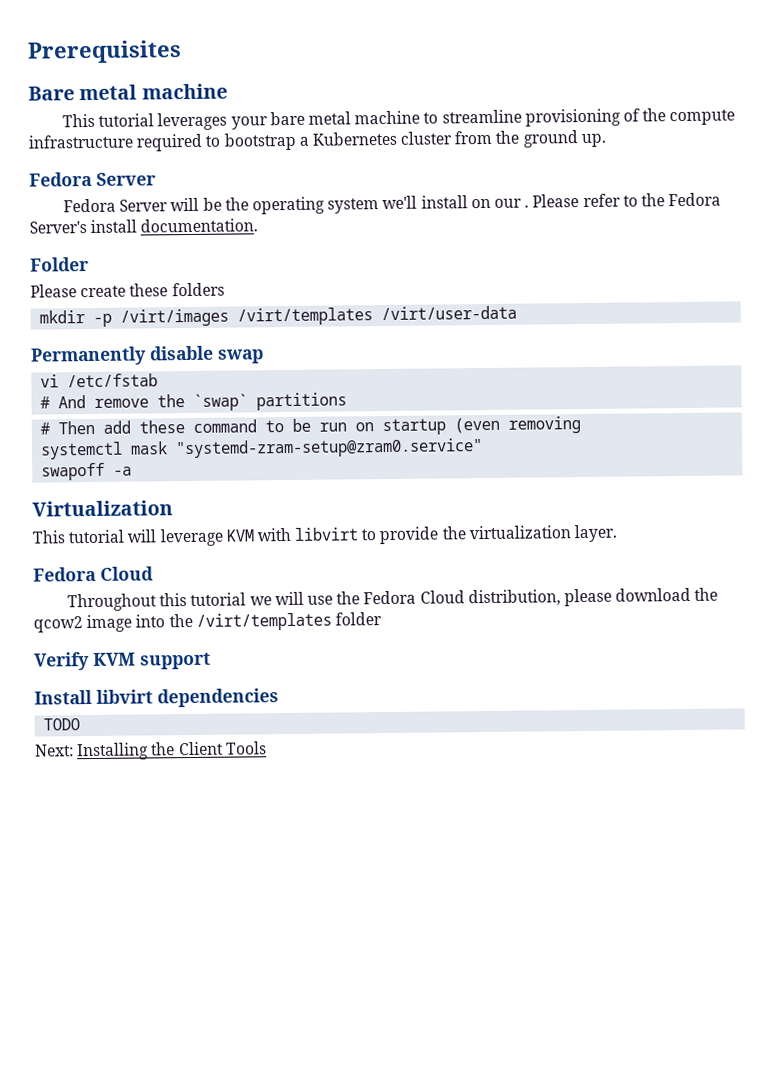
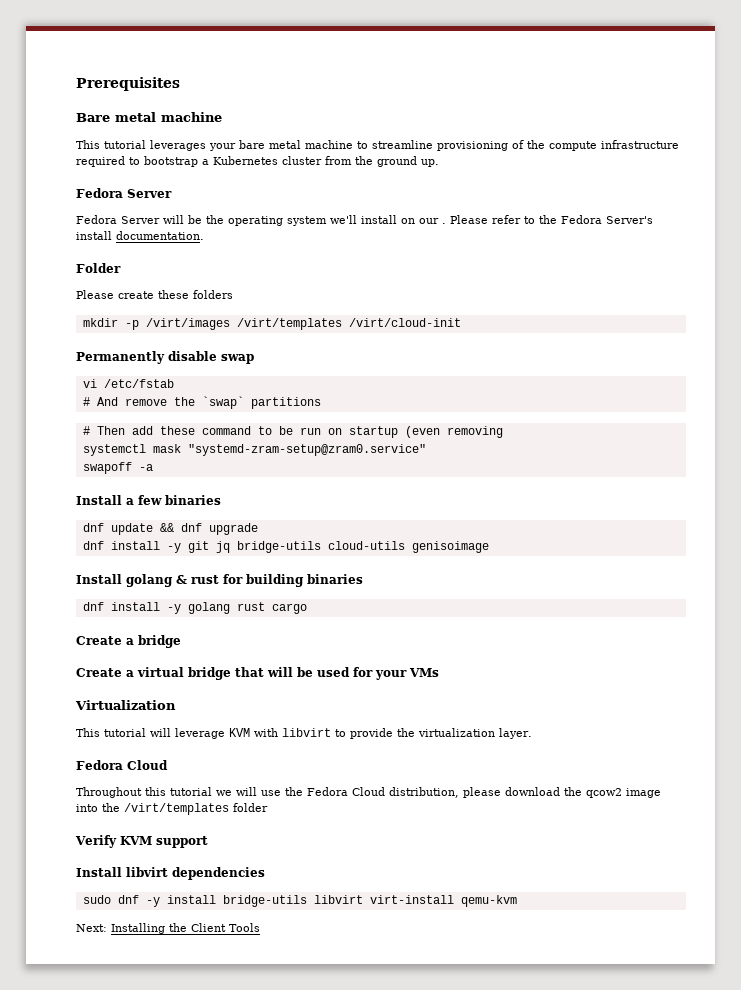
- mkdir -p /virt/images /virt/templates /virt/user-data
+ mkdir -p /virt/images /virt/templates /virt/cloud-init
+ Install a few binaries
+ dnf update && dnf upgrade
+ dnf install -y git jq bridge-utils cloud-utils genisoimage
+ Install golang & rust for building binaries
+ dnf install -y golang rust cargo
+ Create a bridge
+ Create a virtual bridge that will be used for your VMs
- TODO
+ sudo dnf -y install bridge-utils libvirt virt-install qemu-kvm

